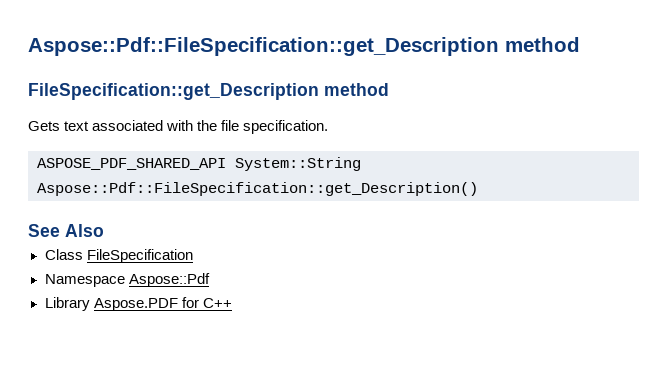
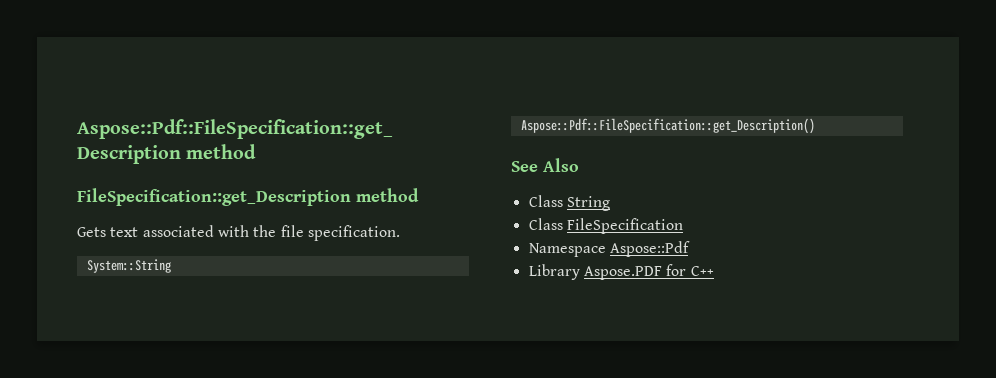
- ASPOSE_PDF_SHARED_API System::String Aspose::Pdf::FileSpecification::get_Description()
+ System::String Aspose::Pdf::FileSpecification::get_Description()
+ Class String

